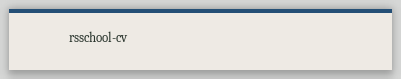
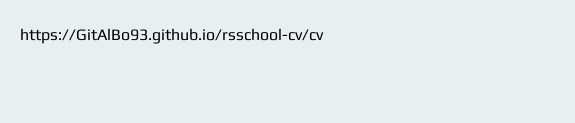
- rsschool-cv
+ https://GitAlBo93.github.io/rsschool-cv/cv

